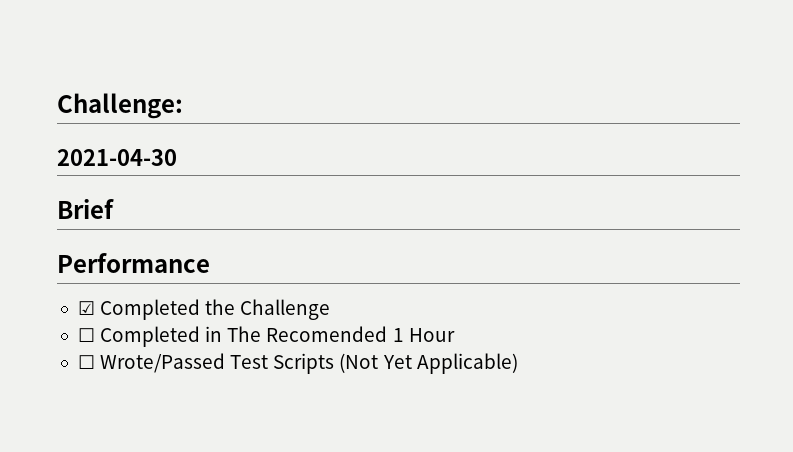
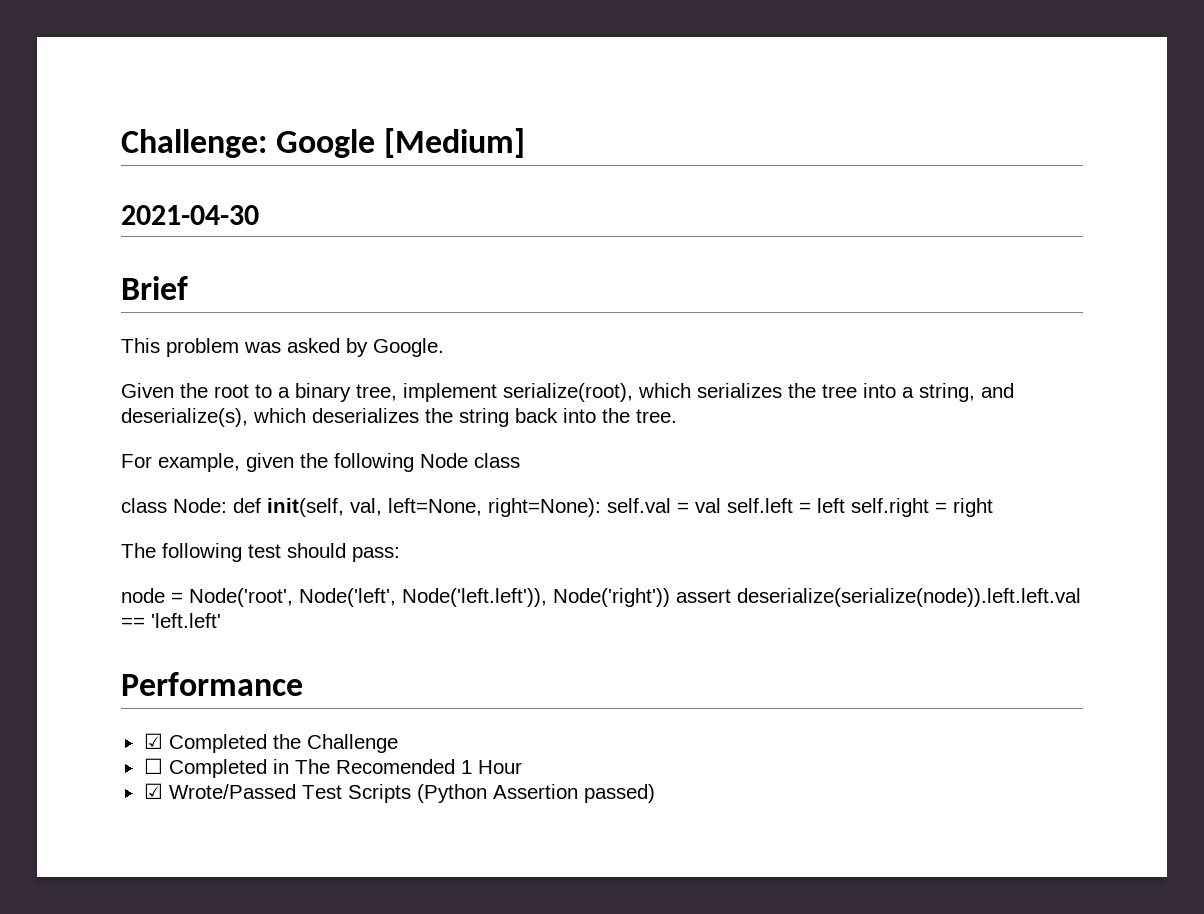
- Challenge:
+ Challenge: Google [Medium]
+ This problem was asked by Google.
+ Given the root to a binary tree, implement serialize(root), which serializes the tree into a string, and deserialize(s), which deserializes the string back into the tree.
+ For example, given the following Node class
+ class Node: def init(self, val, left=None, right=None): self.val = val self.left = left self.right = right
+ The following test should pass:
+ node = Node('root', Node('left', Node('left.left')), Node('right')) assert deserialize(serialize(node)).left.left.val == 'left.left'
- ☐ Wrote/Passed Test Scripts (Not Yet Applicable)
+ ☑ Wrote/Passed Test Scripts (Python Assertion passed)

